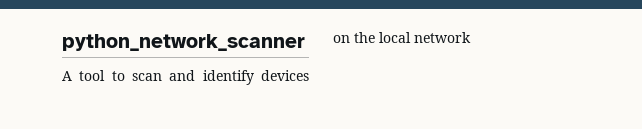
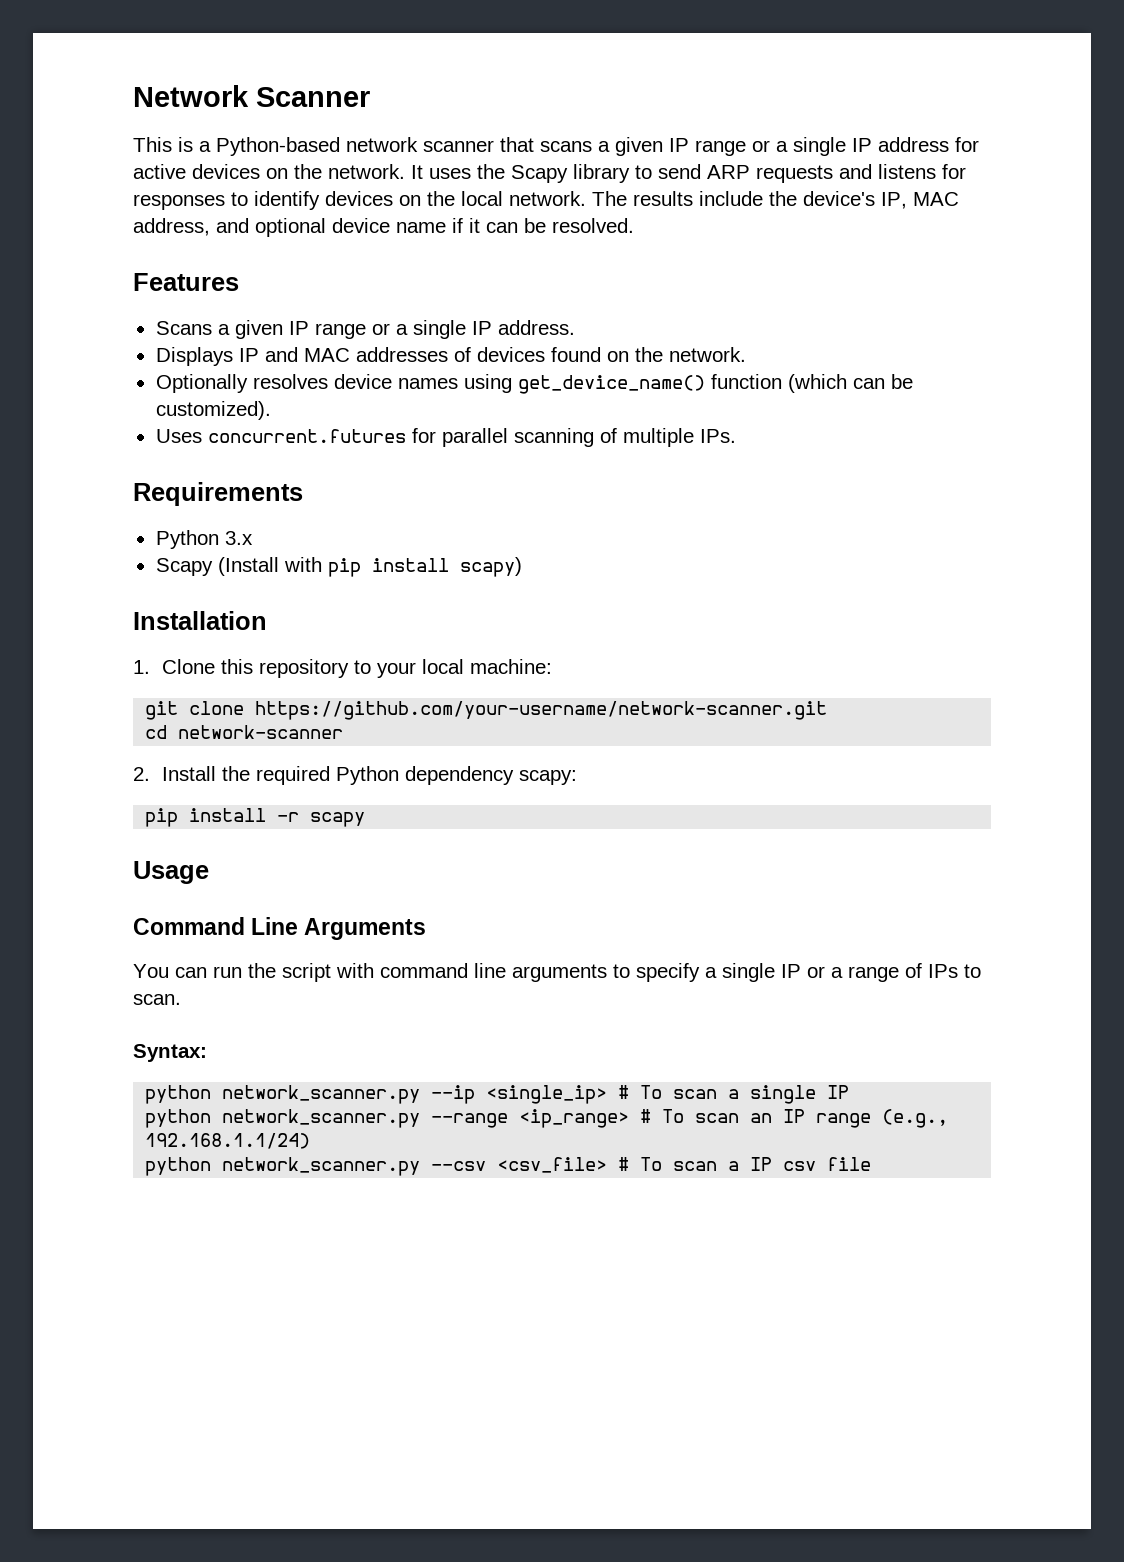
- python_network_scanner
- A tool to scan and identify devices on the local network
+ Network Scanner
+ This is a Python-based network scanner that scans a given IP range or a single IP address for active devices on the network. It uses the Scapy library to send ARP requests and listens for responses to identify devices on the local network. The results include the device's IP, MAC address, and optional device name if it can be resolved.
+ Features
+ Scans a given IP range or a single IP address.
+ Displays IP and MAC addresses of devices found on the network.
+ Optionally resolves device names using get_device_name() function (which can be customized).
+ Uses concurrent.futures for parallel scanning of multiple IPs.
+ Requirements
+ Python 3.x
+ Scapy (Install with pip install scapy)
+ Installation
+ 1. Clone this repository to your local machine:
+ git clone https://github.com/your-username/network-scanner.git
+ cd network-scanner
+ 2. Install the required Python dependency scapy:
+ pip install -r scapy
+ Usage
+ Command Line Arguments
+ You can run the script with command line arguments to specify a single IP or a range of IPs to scan.
+ Syntax:
+ python network_scanner.py --ip <single_ip> # To scan a single IP
+ python network_scanner.py --range <ip_range> # To scan an IP range (e.g., 192.168.1.1/24)
+ python network_scanner.py --csv <csv_file> # To scan a IP csv file

